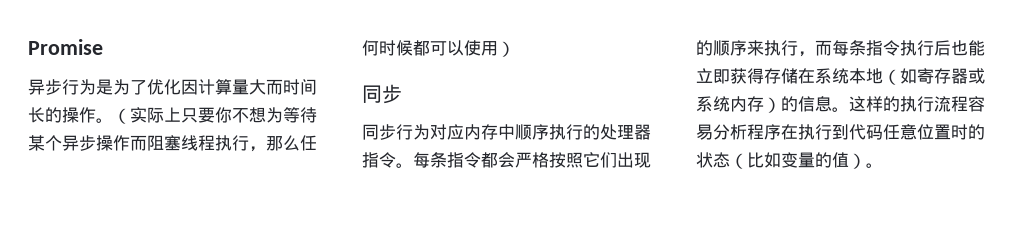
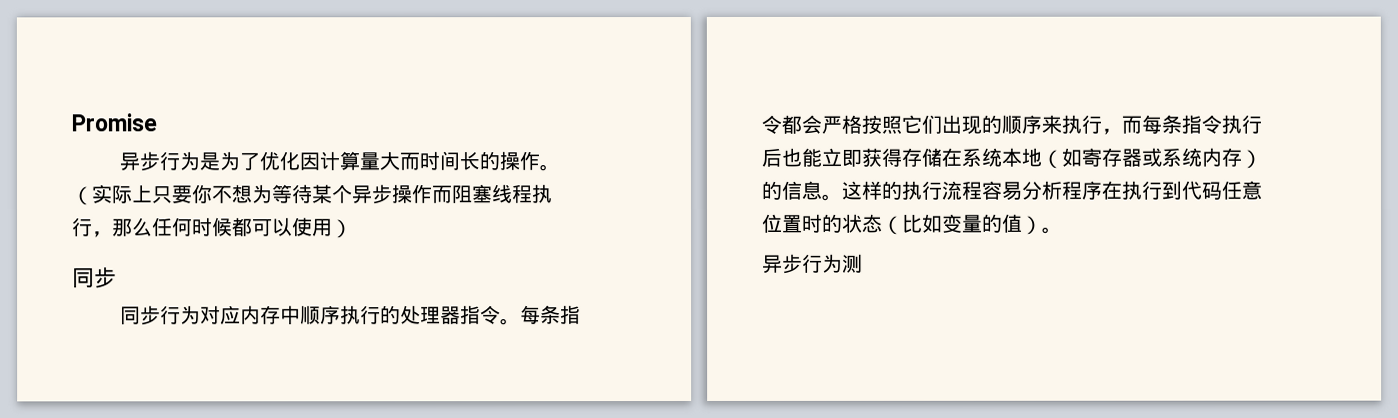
+ 异步行为测

